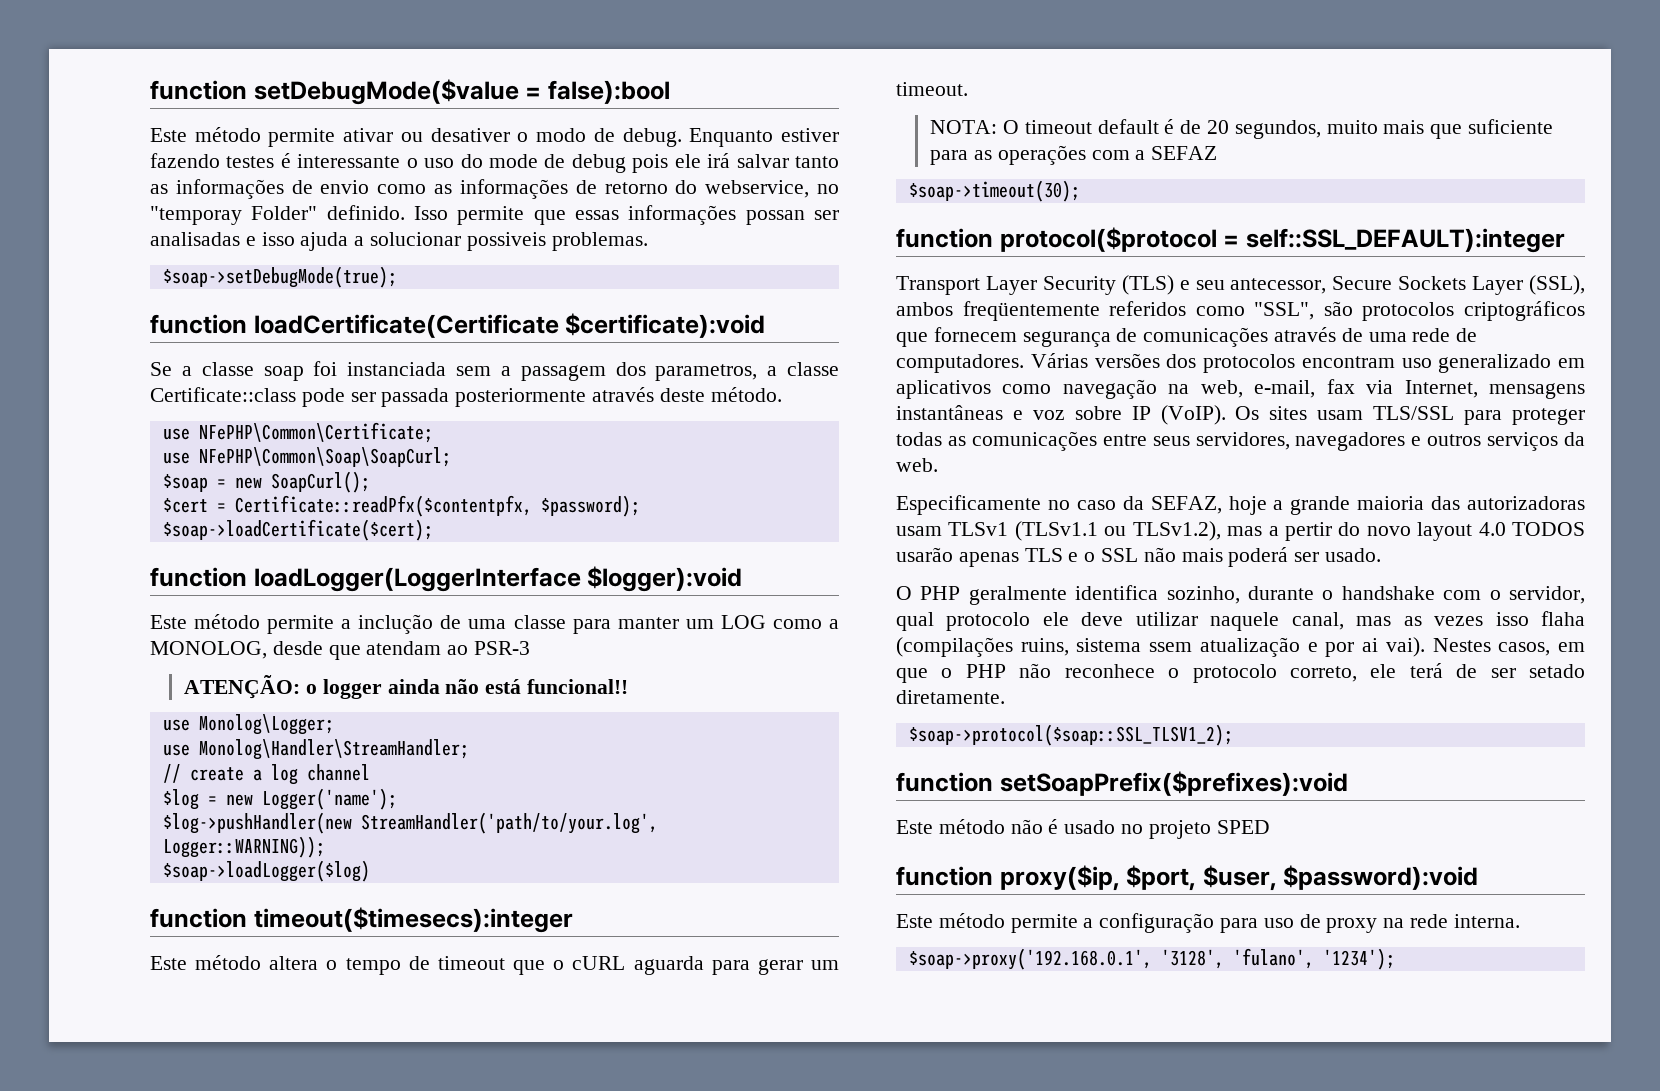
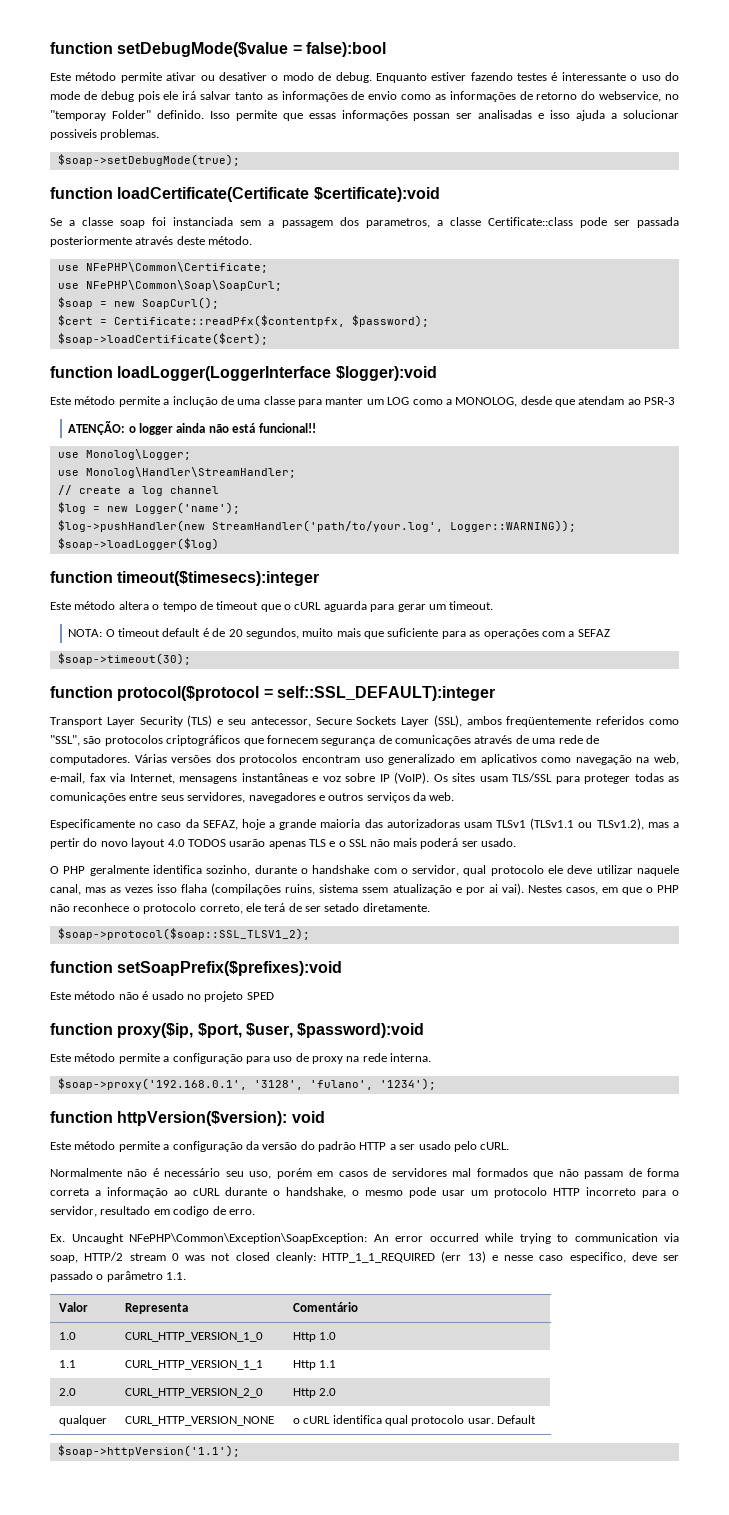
+ function httpVersion($version): void
+ Este método permite a configuração da versão do padrão HTTP a ser usado pelo cURL.
+ Normalmente não é necessário seu uso, porém em casos de servidores mal formados que não passam de forma correta a informação ao cURL durante o handshake, o mesmo pode usar um protocolo HTTP incorreto para o servidor, resultado em codigo de erro.
+ Ex. Uncaught NFePHP\Common\Exception\SoapException: An error occurred while trying to communication via soap, HTTP/2 stream 0 was not closed cleanly: HTTP_1_1_REQUIRED (err 13) e nesse caso especifico, deve ser passado o parâmetro 1.1.
+ Valor | Representa | Comentário
+ 1.0 | CURL_HTTP_VERSION_1_0 | Http 1.0
+ 1.1 | CURL_HTTP_VERSION_1_1 | Http 1.1
+ 2.0 | CURL_HTTP_VERSION_2_0 | Http 2.0
+ qualquer | CURL_HTTP_VERSION_NONE | o cURL identifica qual protocolo usar. Default
+ $soap->httpVersion('1.1');

